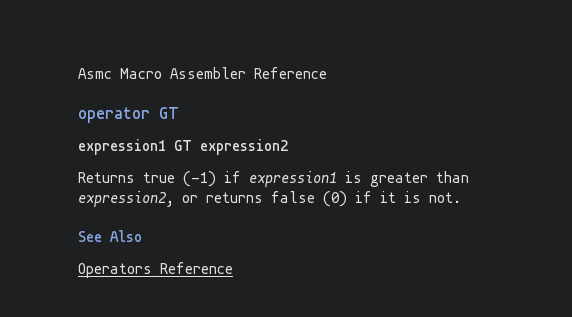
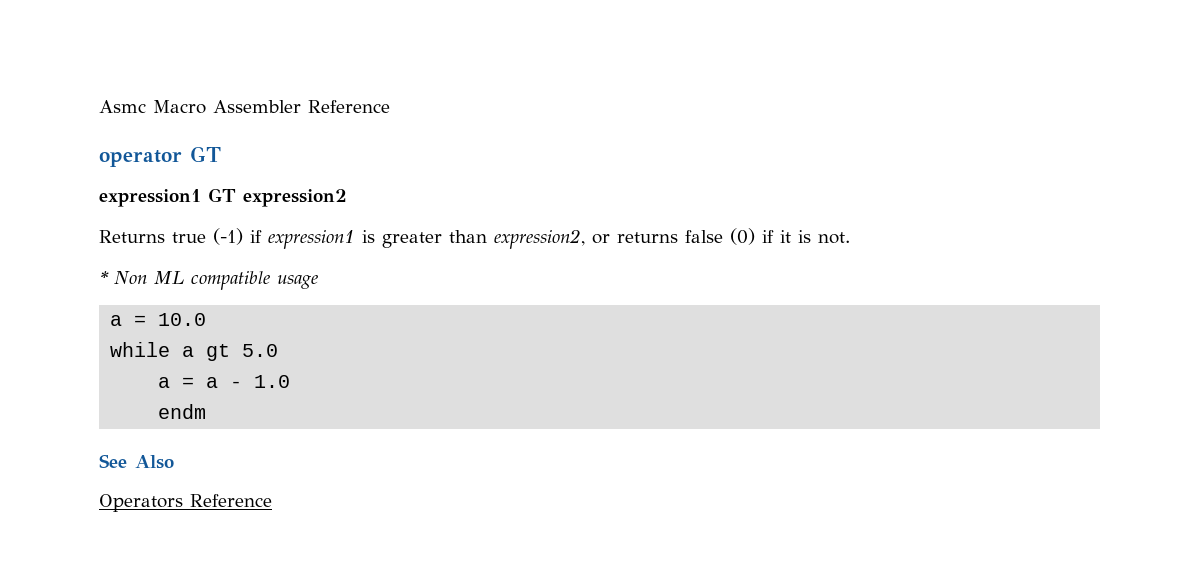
+ * Non ML compatible usage
+ a = 10.0
+ while a gt 5.0
+ a = a - 1.0
+ endm

